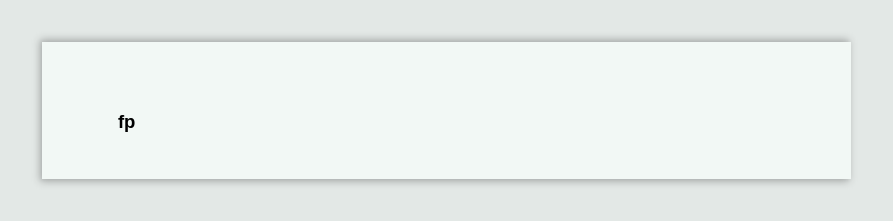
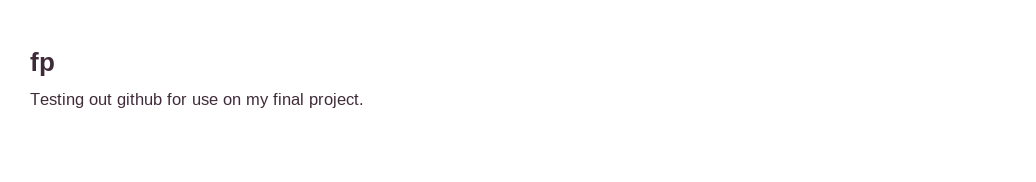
+ Testing out github for use on my final project.

